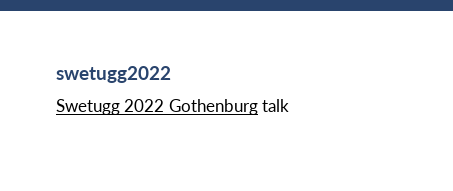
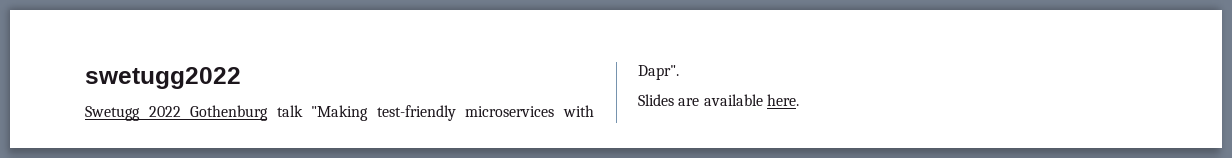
- Swetugg 2022 Gothenburg talk
+ Swetugg 2022 Gothenburg talk "Making test-friendly microservices with Dapr".
+ Slides are available here.

